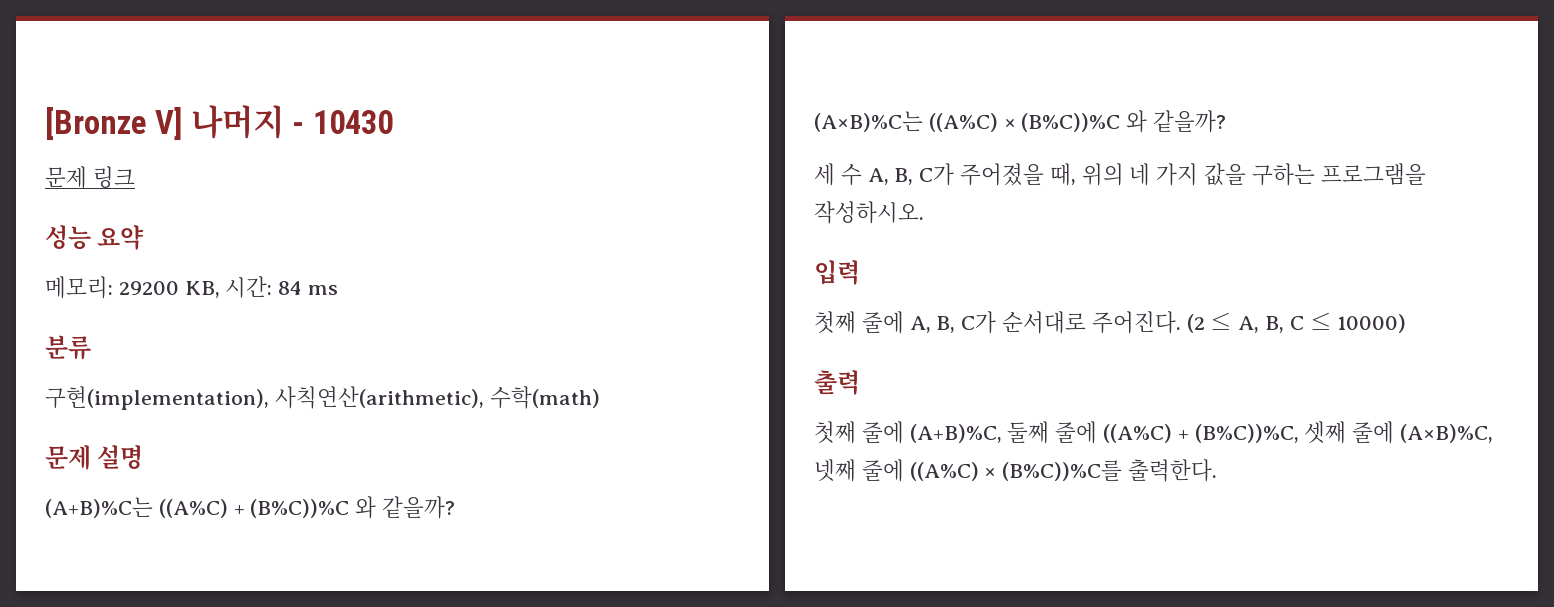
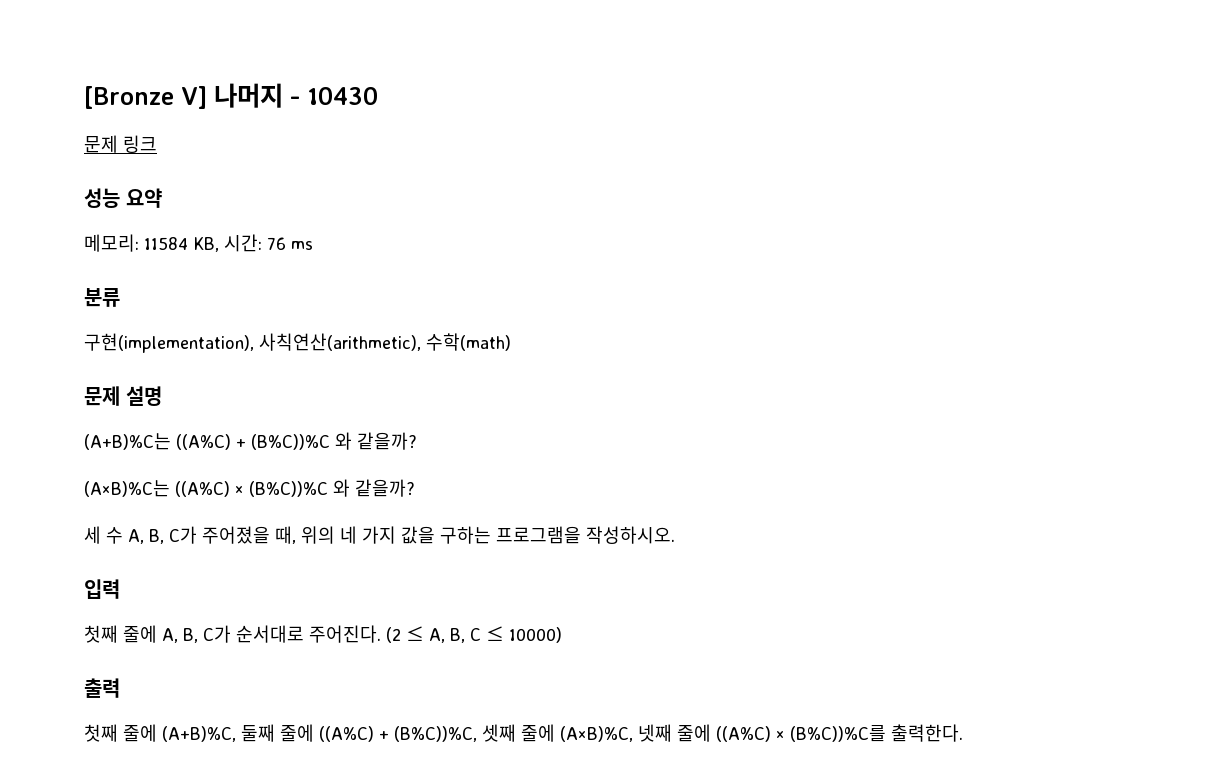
- 메모리: 29200 KB, 시간: 84 ms
+ 메모리: 11584 KB, 시간: 76 ms

